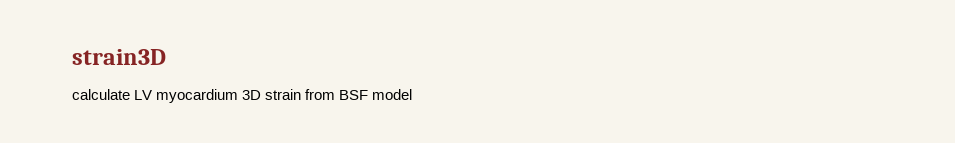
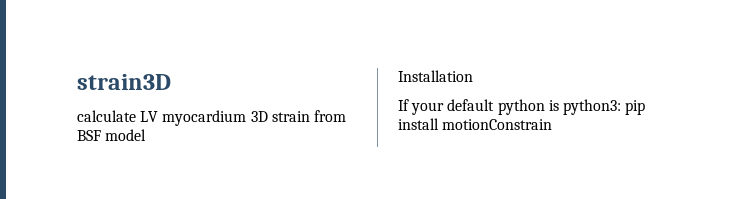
+ Installation
+ If your default python is python3: pip install motionConstrain

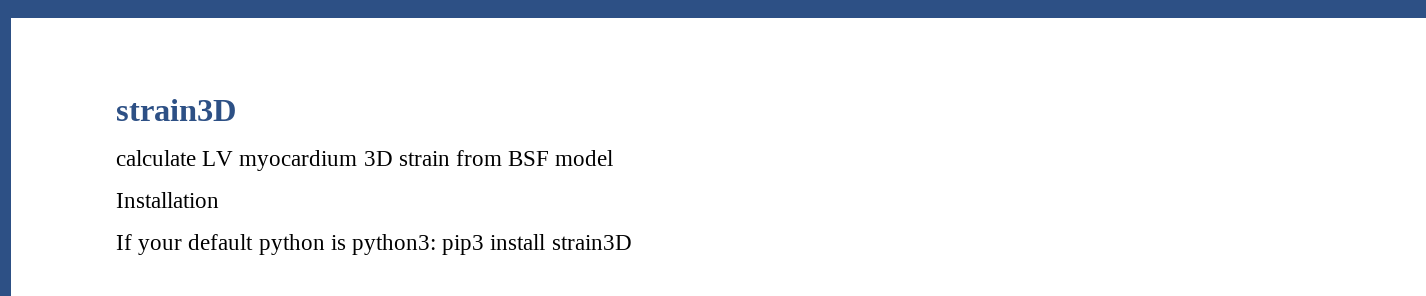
- If your default python is python3: pip install motionConstrain
+ If your default python is python3: pip3 install strain3D

